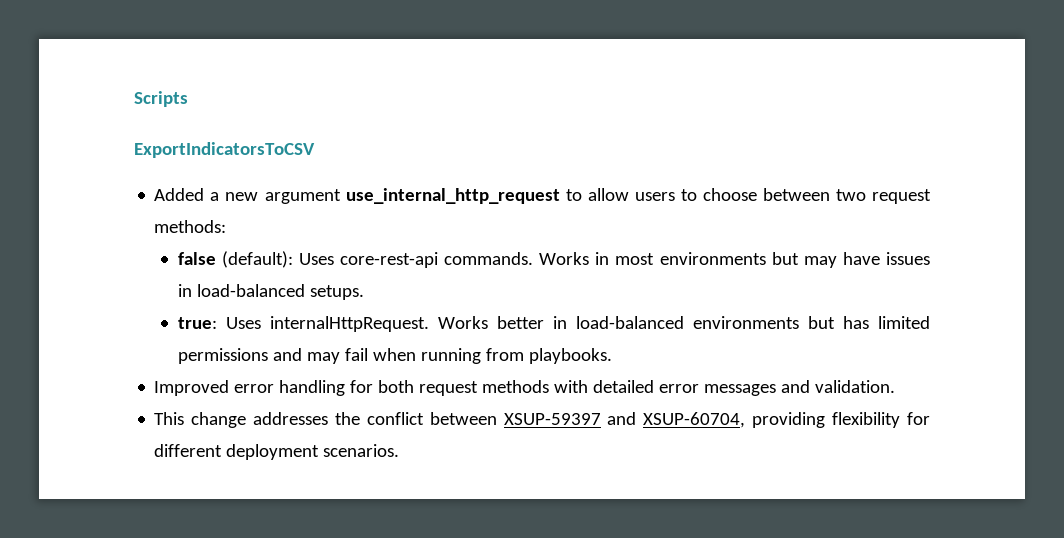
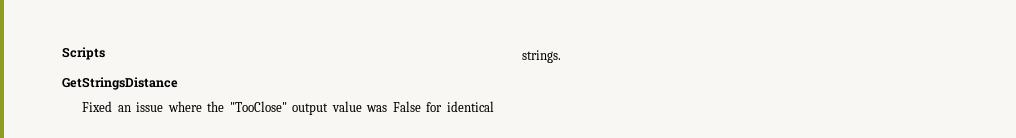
- ExportIndicatorsToCSV
- Added a new argument use_internal_http_request to allow users to choose between two request methods:
- false (default): Uses core-rest-api commands. Works in most environments but may have issues in load-balanced setups.
- true: Uses internalHttpRequest. Works better in load-balanced environments but has limited permissions and may fail when running from playbooks.
- Improved error handling for both request methods with detailed error messages and validation.
- This change addresses the conflict between XSUP-59397 and XSUP-60704, providing flexibility for different deployment scenarios.
+ GetStringsDistance
+ Fixed an issue where the "TooClose" output value was False for identical strings.

